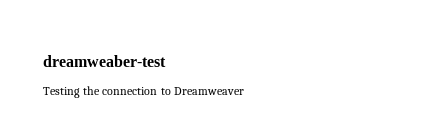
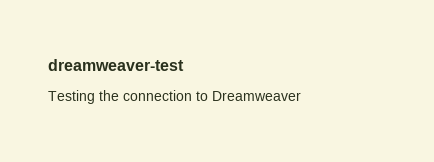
- dreamweaber-test
+ dreamweaver-test

